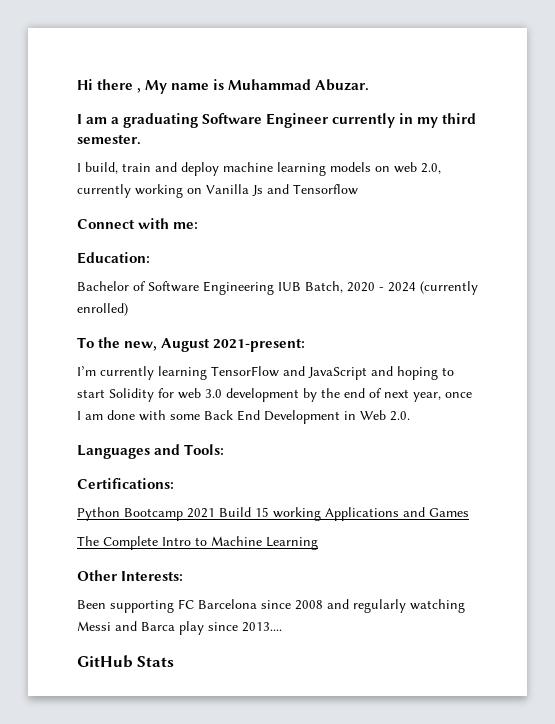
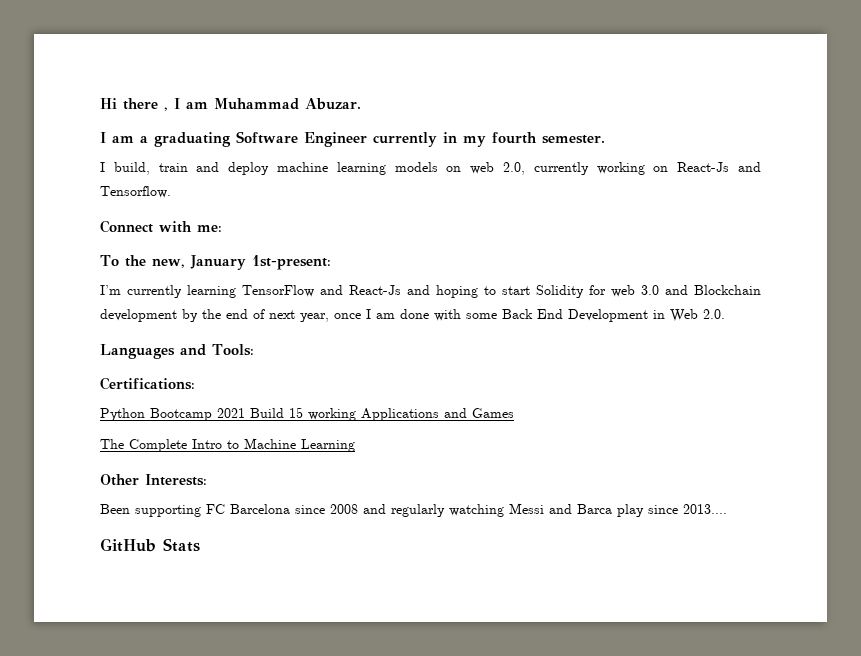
- Hi there , My name is Muhammad Abuzar.
+ Hi there , I am Muhammad Abuzar.
- I am a graduating Software Engineer currently in my third semester.
+ I am a graduating Software Engineer currently in my fourth semester.
- I build, train and deploy machine learning models on web 2.0, currently working on Vanilla Js and Tensorflow
+ I build, train and deploy machine learning models on web 2.0, currently working on React-Js and Tensorflow.
- Education:
- Bachelor of Software Engineering IUB Batch, 2020 - 2024 (currently enrolled)
- To the new, August 2021-present:
+ To the new, January 1st-present:
- I’m currently learning TensorFlow and JavaScript and hoping to start Solidity for web 3.0 development by the end of next year, once I am done with some Back End Development in Web 2.0.
+ I’m currently learning TensorFlow and React-Js and hoping to start Solidity for web 3.0 and Blockchain development by the end of next year, once I am done with some Back End Development in Web 2.0.

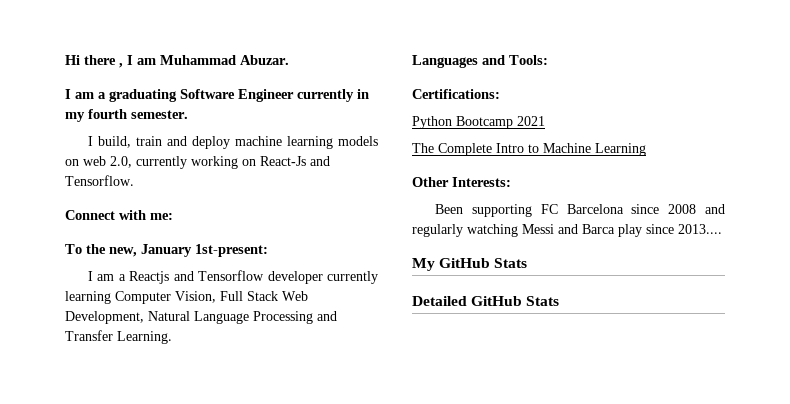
- I’m currently learning TensorFlow and React-Js and hoping to start Solidity for web 3.0 and Blockchain development by the end of next year, once I am done with some Back End Development in Web 2.0.
+ I am a Reactjs and Tensorflow developer currently learning Computer Vision, Full Stack Web Development, Natural Language Processing and Transfer Learning.
- Python Bootcamp 2021 Build 15 working Applications and Games
+ Python Bootcamp 2021
- GitHub Stats
+ My GitHub Stats
+ Detailed GitHub Stats

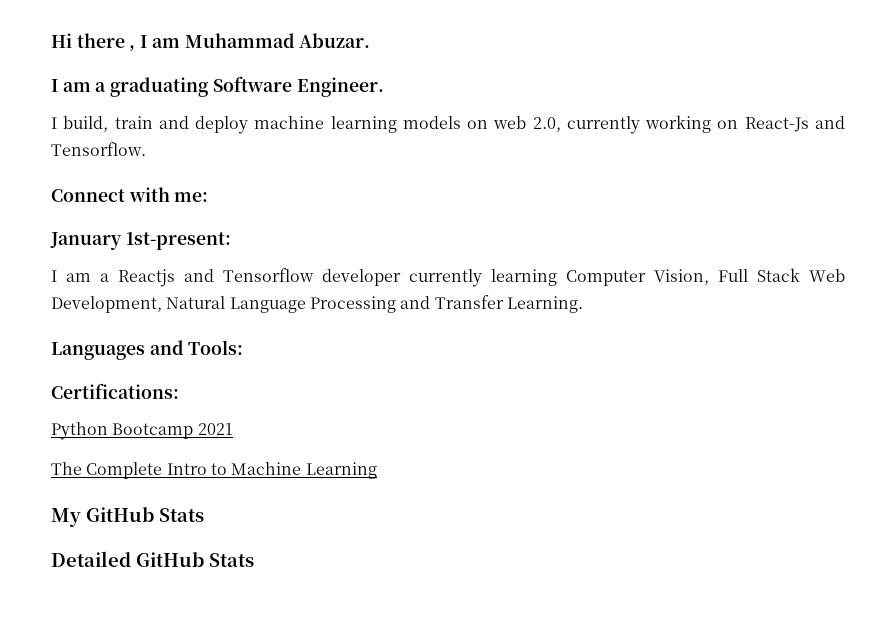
- I am a graduating Software Engineer currently in my fourth semester.
+ I am a graduating Software Engineer.
- To the new, January 1st-present:
+ January 1st-present:
- Other Interests:
- Been supporting FC Barcelona since 2008 and regularly watching Messi and Barca play since 2013....

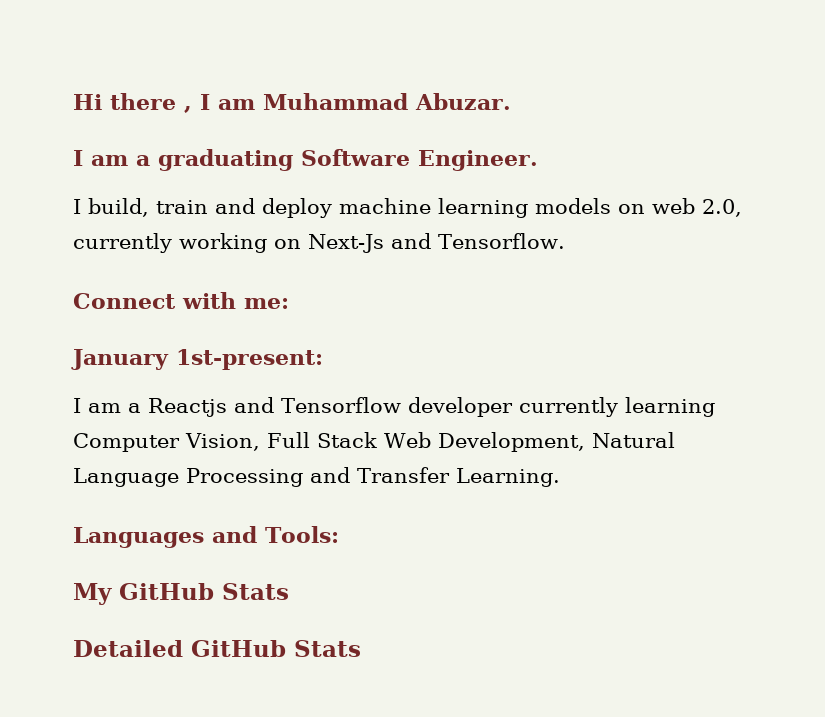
- I build, train and deploy machine learning models on web 2.0, currently working on React-Js and Tensorflow.
+ I build, train and deploy machine learning models on web 2.0, currently working on Next-Js and Tensorflow.
- Certifications:
- Python Bootcamp 2021
- The Complete Intro to Machine Learning

